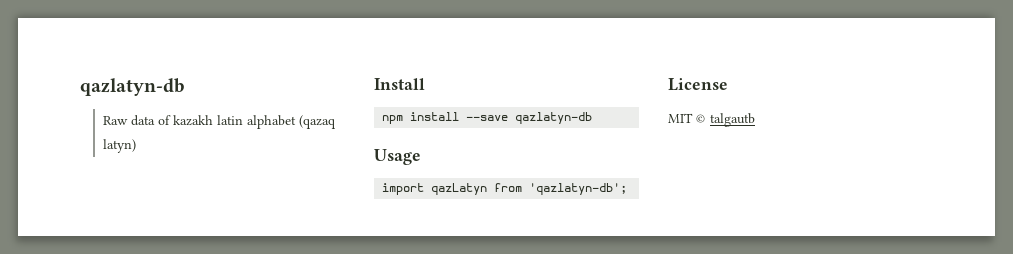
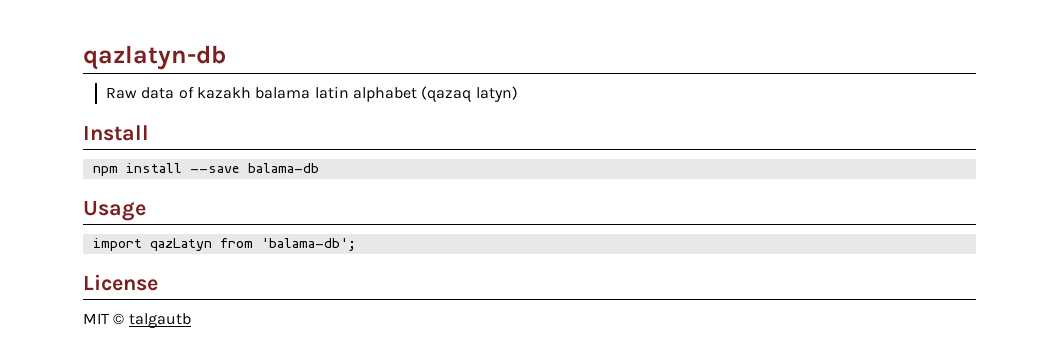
- Raw data of kazakh latin alphabet (qazaq latyn)
+ Raw data of kazakh balama latin alphabet (qazaq latyn)
- npm install --save qazlatyn-db
+ npm install --save balama-db
- import qazLatyn from 'qazlatyn-db';
+ import qazLatyn from 'balama-db';

